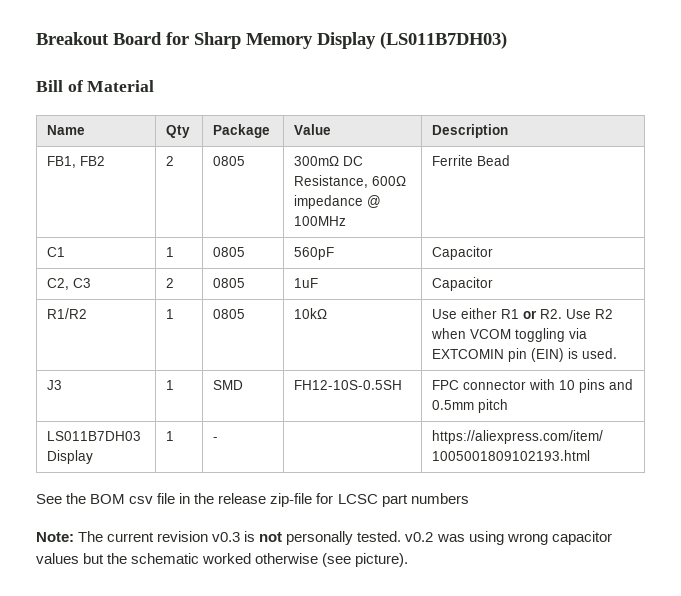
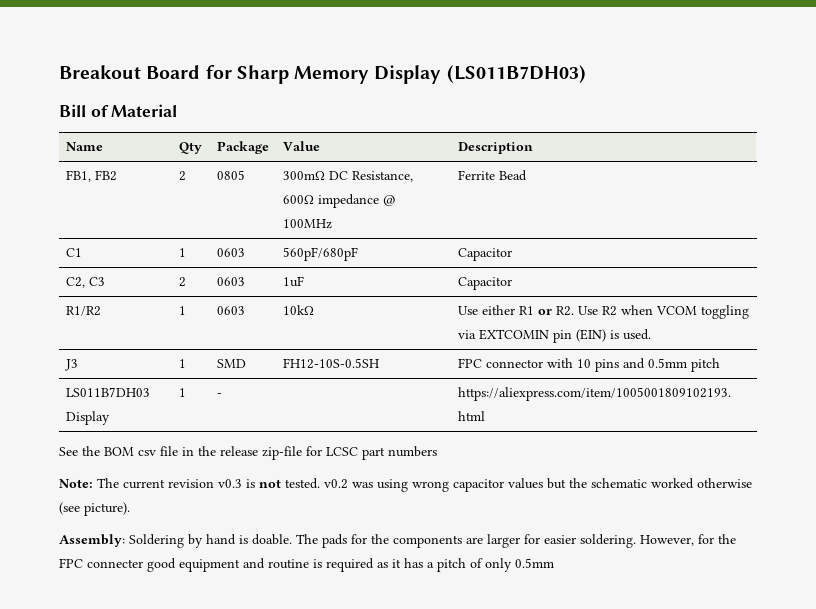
- C1 | 1 | 0805 | 560pF | Capacitor
+ C1 | 1 | 0603 | 560pF/680pF | Capacitor
- C2, C3 | 2 | 0805 | 1uF | Capacitor
+ C2, C3 | 2 | 0603 | 1uF | Capacitor
- R1/R2 | 1 | 0805 | 10kΩ | Use either R1 or R2. Use R2 when VCOM toggling via EXTCOMIN pin (EIN) is used.
+ R1/R2 | 1 | 0603 | 10kΩ | Use either R1 or R2. Use R2 when VCOM toggling via EXTCOMIN pin (EIN) is used.
- Note: The current revision v0.3 is not personally tested. v0.2 was using wrong capacitor values but the schematic worked otherwise (see picture).
+ Note: The current revision v0.3 is not tested. v0.2 was using wrong capacitor values but the schematic worked otherwise (see picture).
+ Assembly: Soldering by hand is doable. The pads for the components are larger for easier soldering. However, for the FPC connecter good equipment and routine is required as it has a pitch of only 0.5mm

